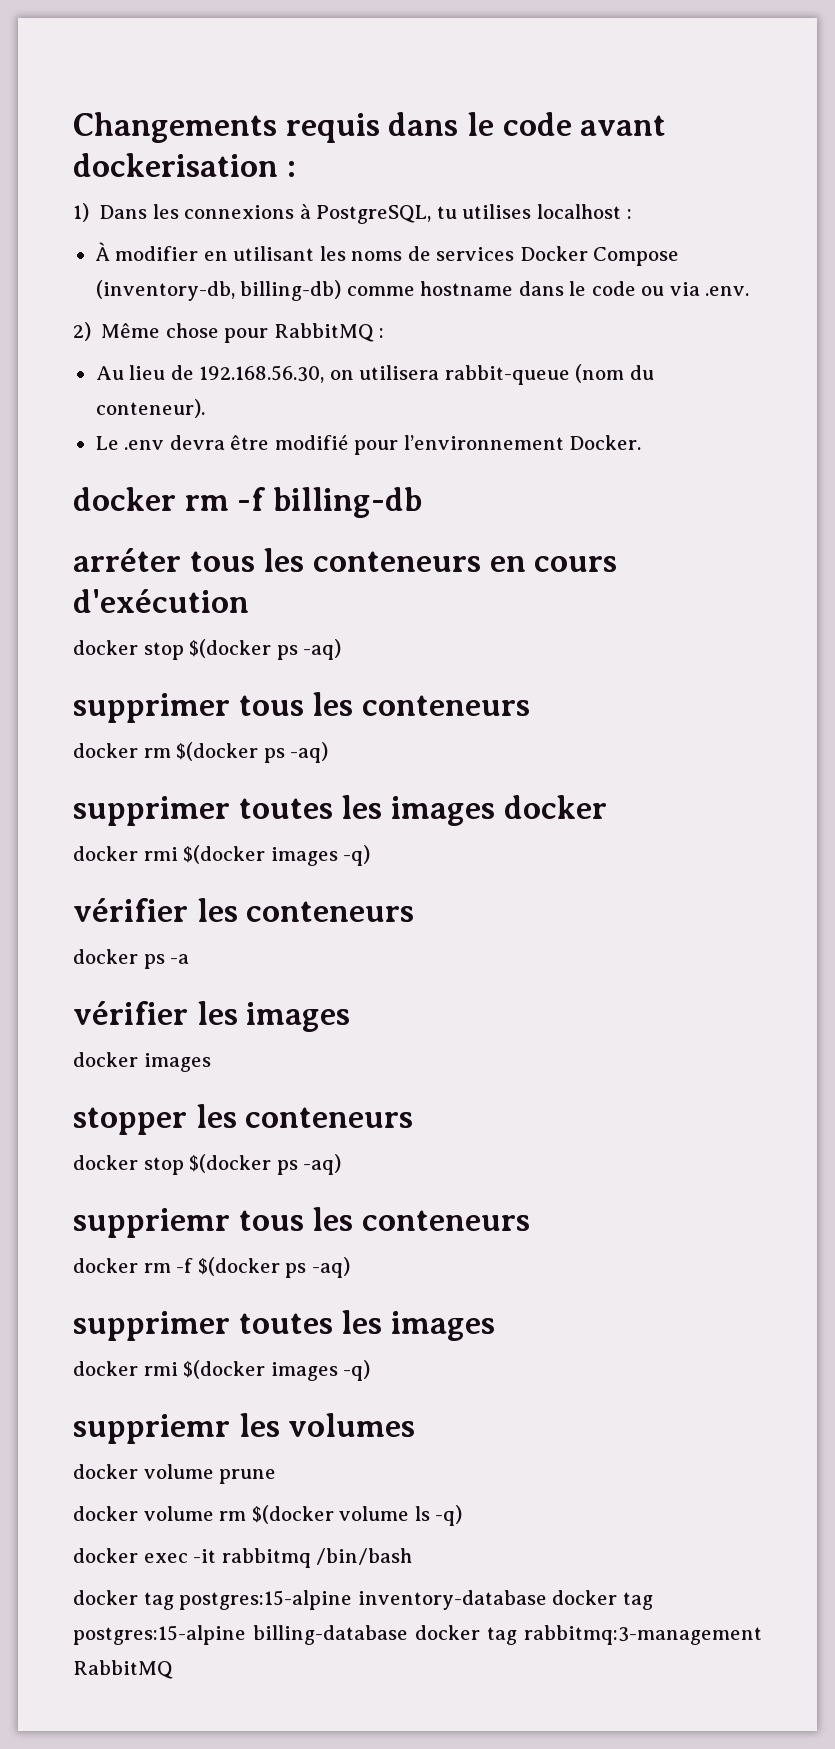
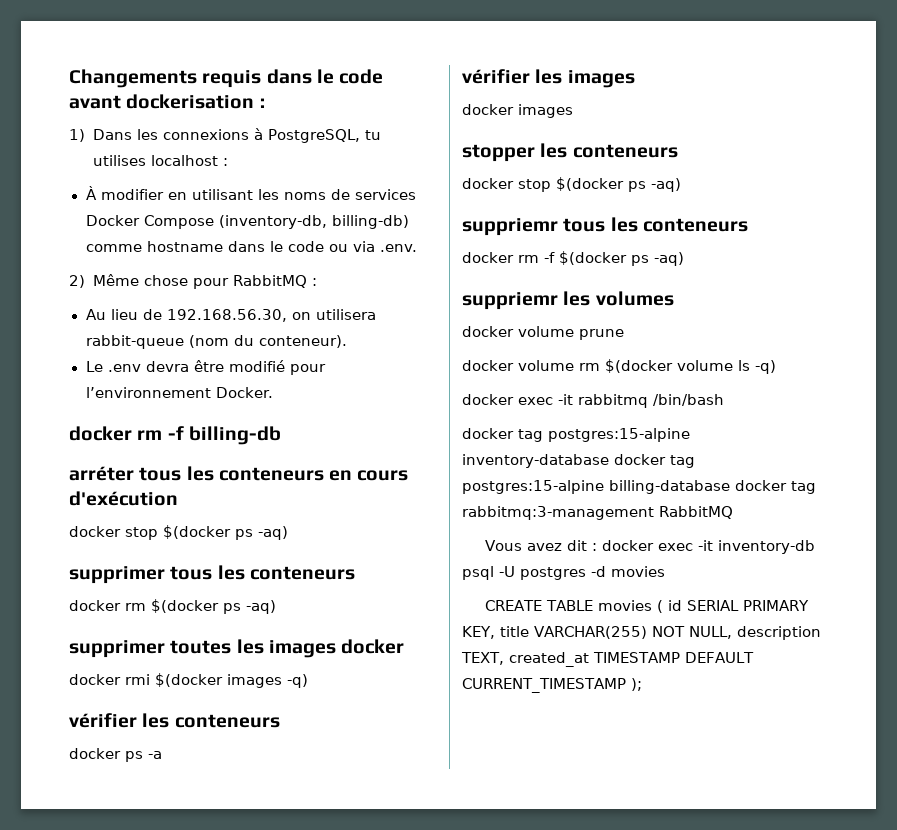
  docker rm -f $(docker ps -aq)
- supprimer toutes les images
- docker rmi $(docker images -q)
+ Vous avez dit : docker exec -it inventory-db psql -U postgres -d movies
+ CREATE TABLE movies ( id SERIAL PRIMARY KEY, title VARCHAR(255) NOT NULL, description TEXT, created_at TIMESTAMP DEFAULT CURRENT_TIMESTAMP );

